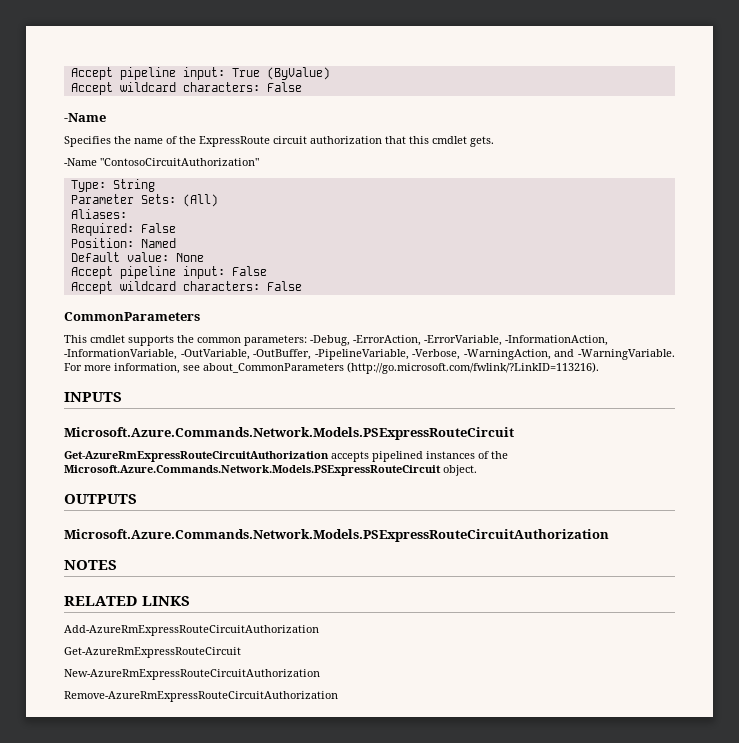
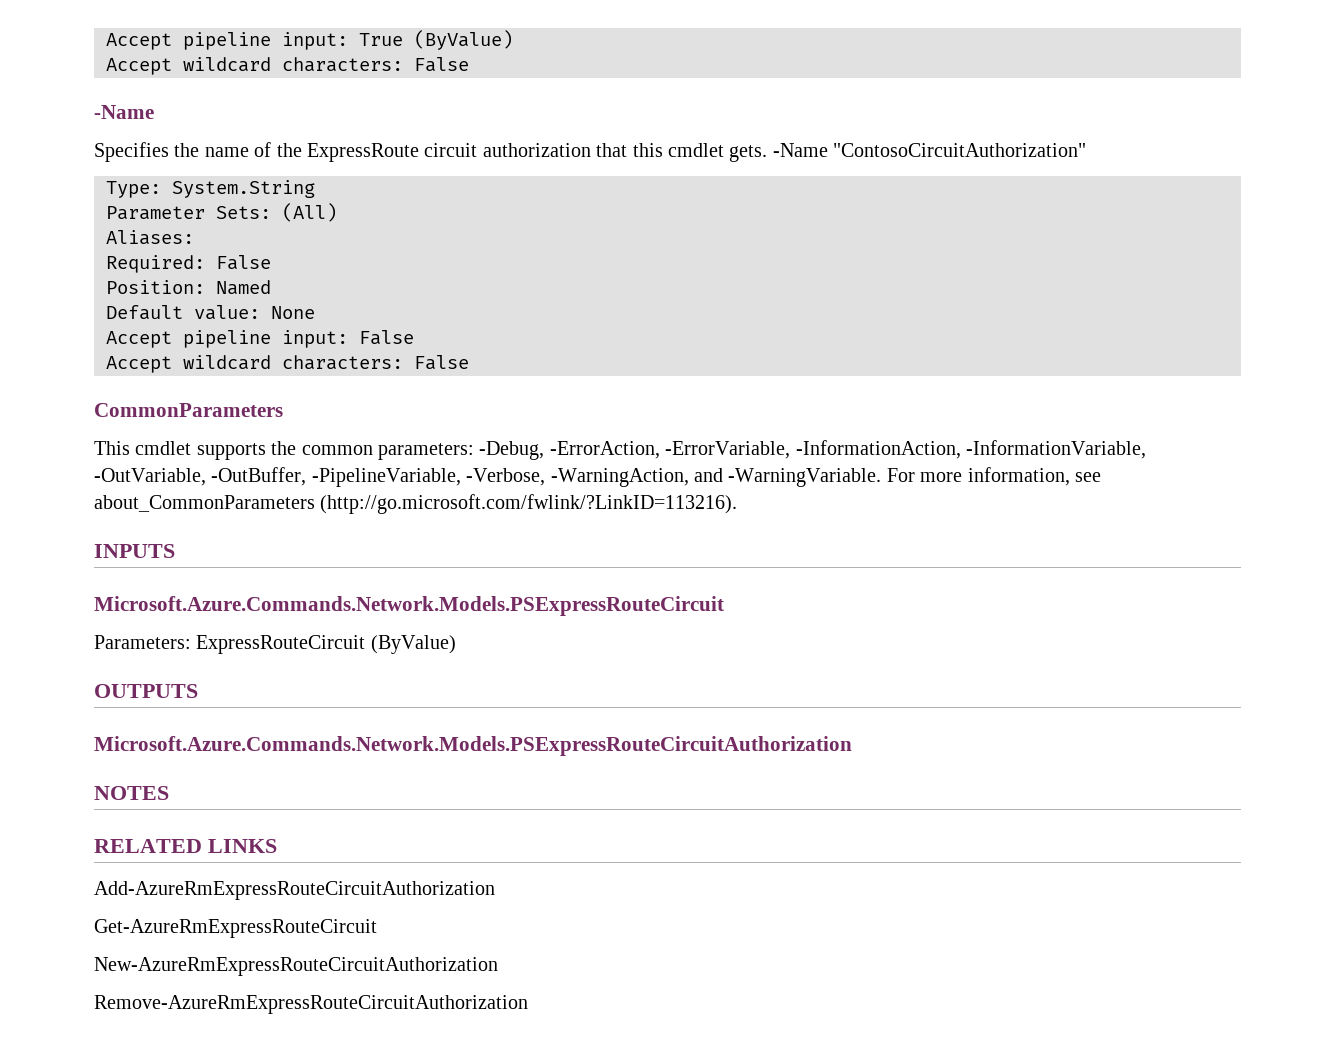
- Specifies the name of the ExpressRoute circuit authorization that this cmdlet gets.
- -Name "ContosoCircuitAuthorization"
+ Specifies the name of the ExpressRoute circuit authorization that this cmdlet gets. -Name "ContosoCircuitAuthorization"
- Type: String
+ Type: System.String
- Get-AzureRmExpressRouteCircuitAuthorization accepts pipelined instances of the Microsoft.Azure.Commands.Network.Models.PSExpressRouteCircuit object.
+ Parameters: ExpressRouteCircuit (ByValue)

